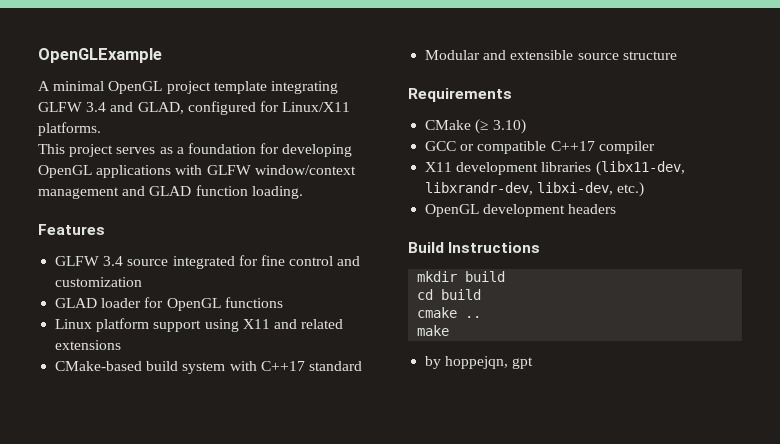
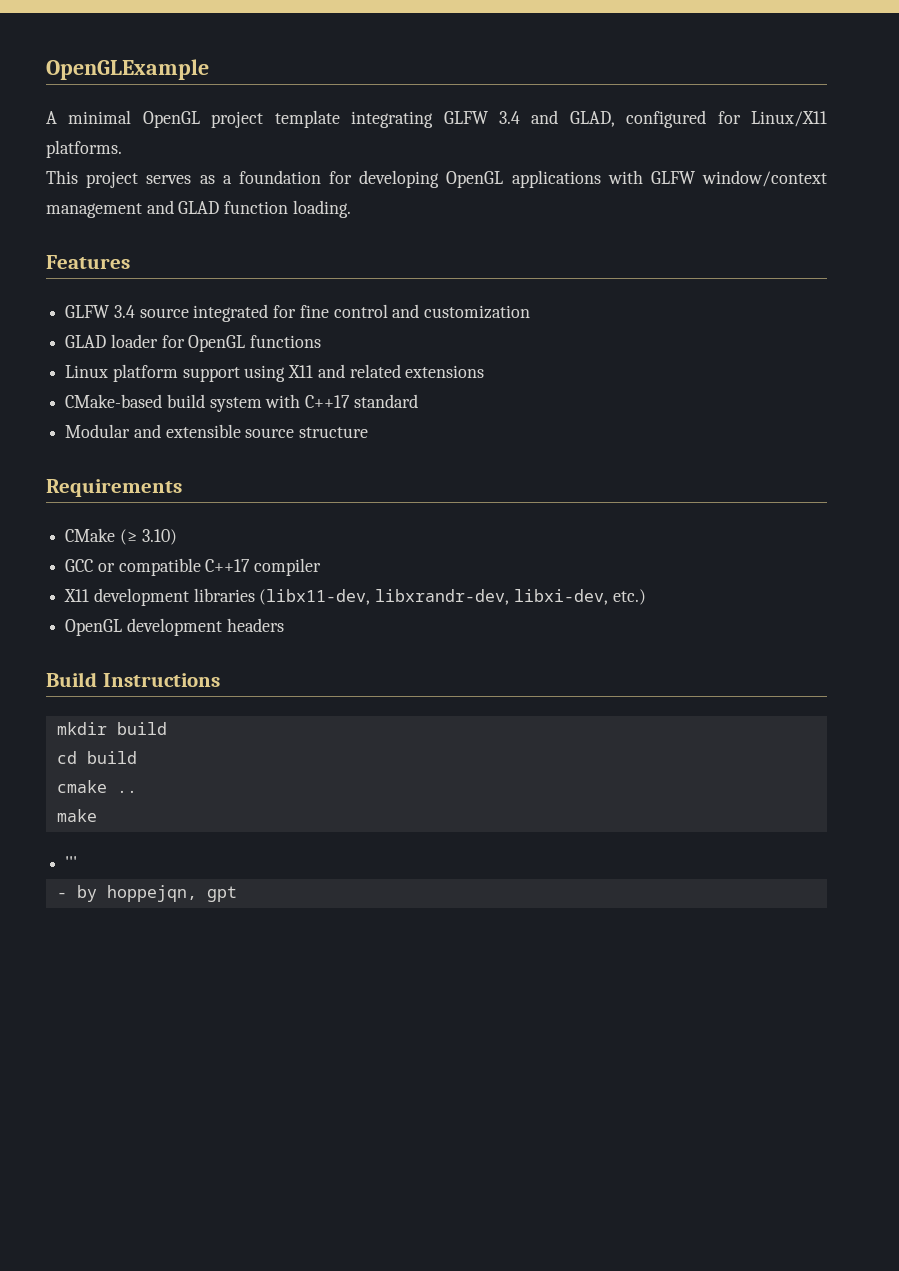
- by hoppejqn, gpt
+ '''
+ - by hoppejqn, gpt

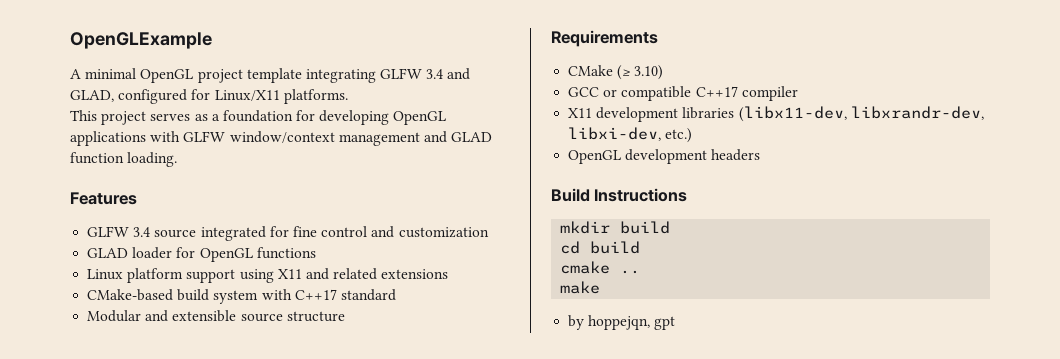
- '''
- - by hoppejqn, gpt
+ by hoppejqn, gpt

